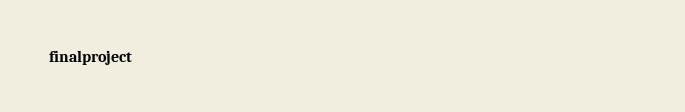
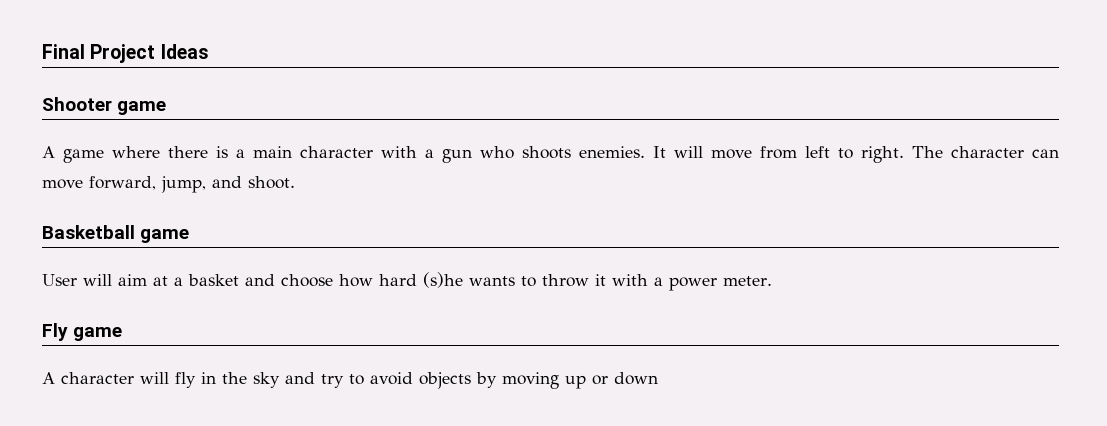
- finalproject
+ Final Project Ideas
+ Shooter game
+ A game where there is a main character with a gun who shoots enemies. It will move from left to right. The character can move forward, jump, and shoot.
+ Basketball game
+ User will aim at a basket and choose how hard (s)he wants to throw it with a power meter.
+ Fly game
+ A character will fly in the sky and try to avoid objects by moving up or down

